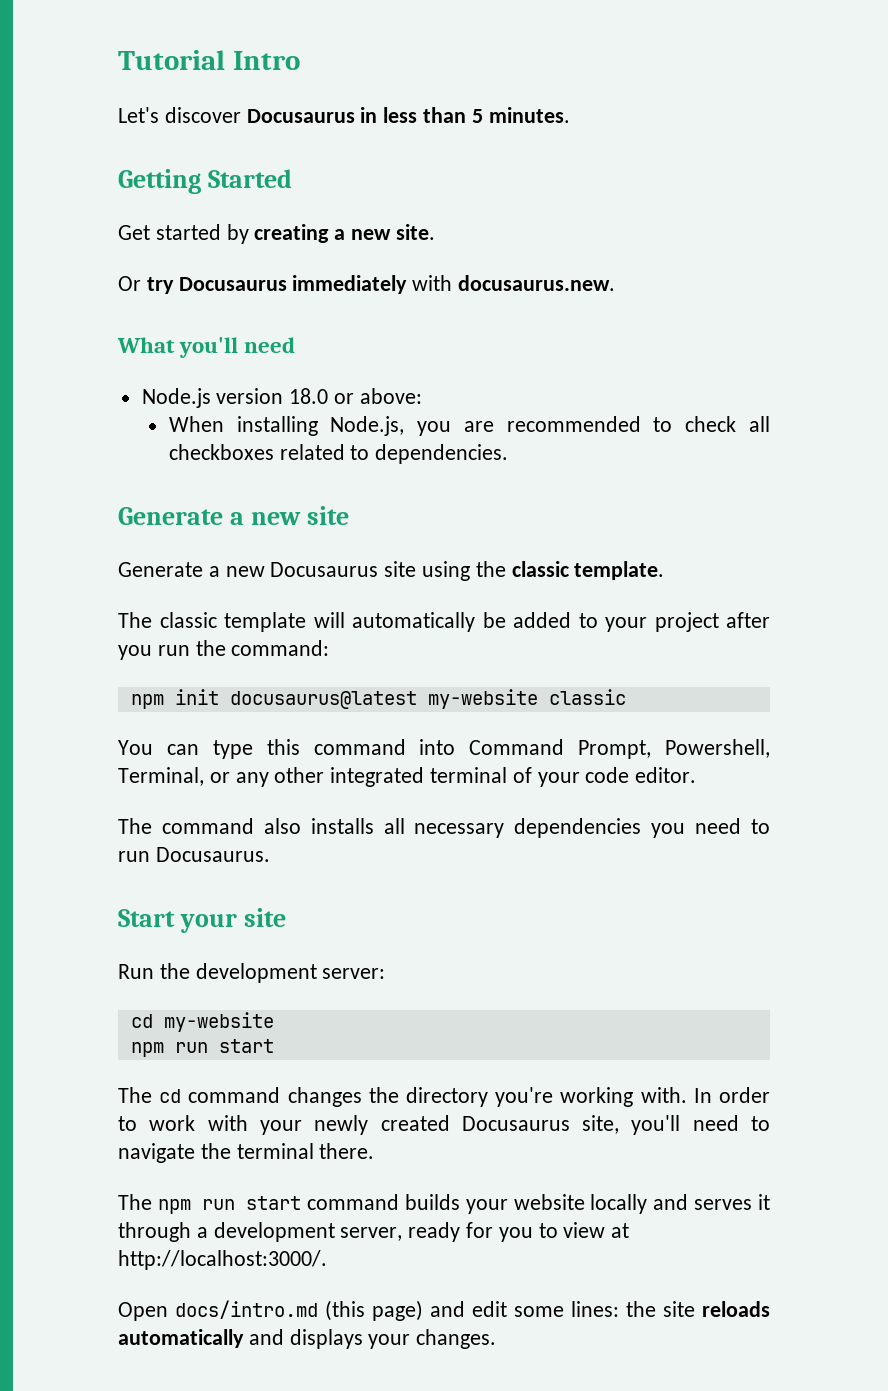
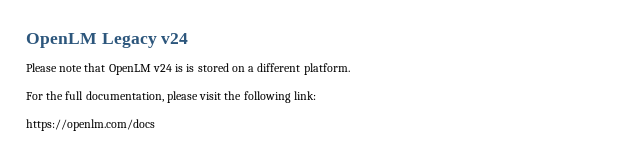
- Tutorial Intro
- Let's discover Docusaurus in less than 5 minutes.
- Getting Started
- Get started by creating a new site.
- Or try Docusaurus immediately with docusaurus.new.
- What you'll need
- Node.js version 18.0 or above:
- When installing Node.js, you are recommended to check all checkboxes related to dependencies.
- Generate a new site
- Generate a new Docusaurus site using the classic template.
- The classic template will automatically be added to your project after you run the command:
- npm init docusaurus@latest my-website classic
- You can type this command into Command Prompt, Powershell, Terminal, or any other integrated terminal of your code editor.
- The command also installs all necessary dependencies you need to run Docusaurus.
- Start your site
- Run the development server:
- cd my-website
- npm run start
- The cd command changes the directory you're working with. In order to work with your newly created Docusaurus site, you'll need to navigate the terminal there.
- The npm run start command builds your website locally and serves it through a development server, ready for you to view at http://localhost:3000/.
- Open docs/intro.md (this page) and edit some lines: the site reloads automatically and displays your changes.
+ OpenLM Legacy v24
+ Please note that OpenLM v24 is is stored on a different platform.
+ For the full documentation, please visit the following link:
+ https://openlm.com/docs

